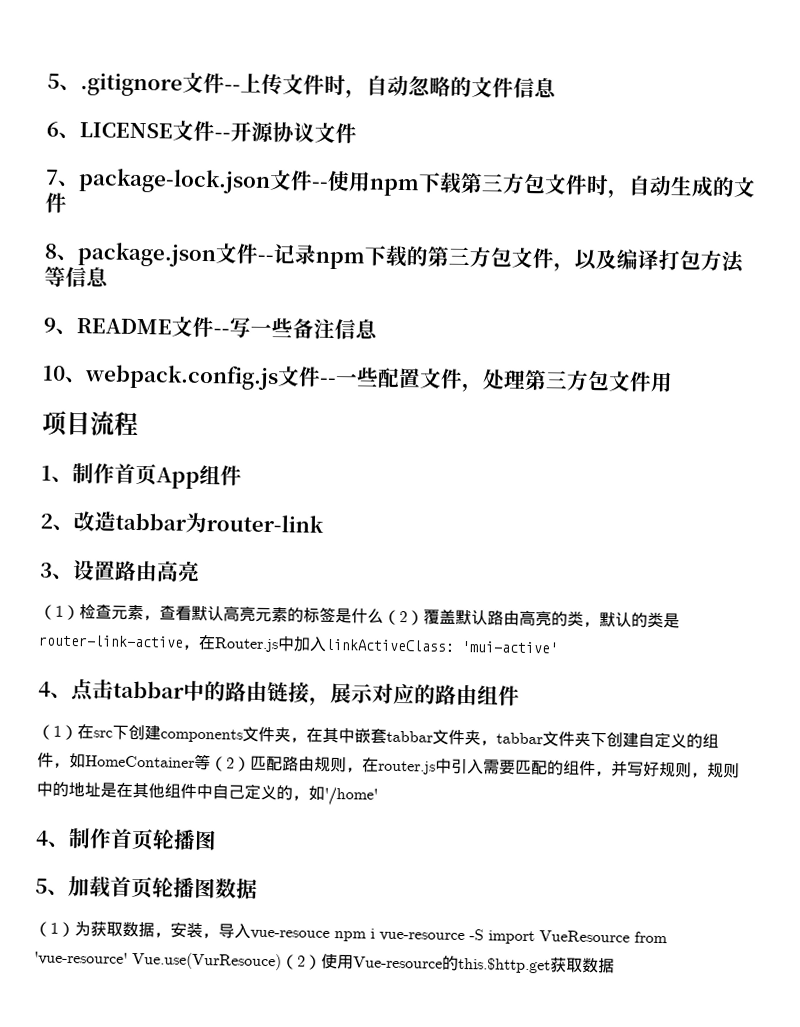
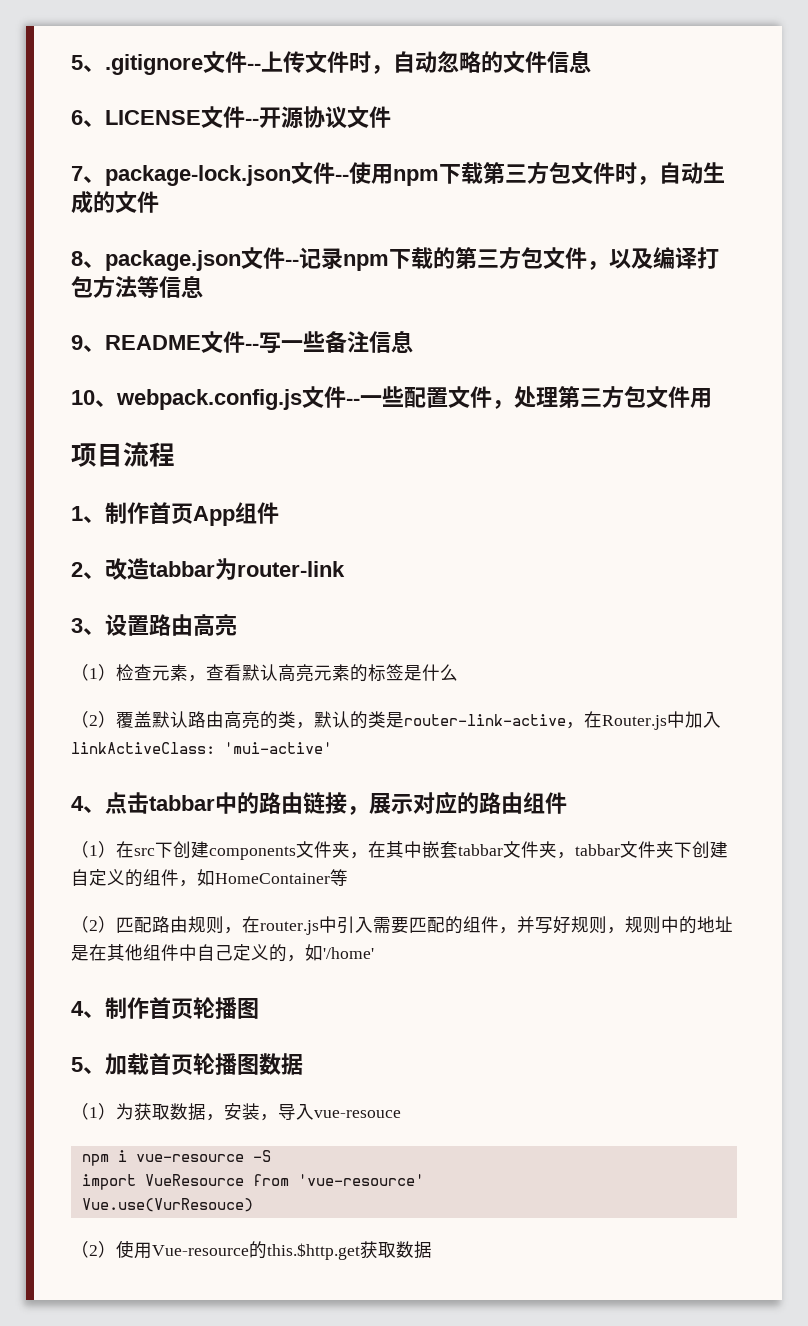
- （1）检查元素，查看默认高亮元素的标签是什么（2）覆盖默认路由高亮的类，默认的类是router-link-active，在Router.js中加入linkActiveClass: 'mui-active'
+ （1）检查元素，查看默认高亮元素的标签是什么
+ （2）覆盖默认路由高亮的类，默认的类是router-link-active，在Router.js中加入linkActiveClass: 'mui-active'
- （1）在src下创建components文件夹，在其中嵌套tabbar文件夹，tabbar文件夹下创建自定义的组件，如HomeContainer等（2）匹配路由规则，在router.js中引入需要匹配的组件，并写好规则，规则中的地址是在其他组件中自己定义的，如'/home'
+ （1）在src下创建components文件夹，在其中嵌套tabbar文件夹，tabbar文件夹下创建自定义的组件，如HomeContainer等
+ （2）匹配路由规则，在router.js中引入需要匹配的组件，并写好规则，规则中的地址是在其他组件中自己定义的，如'/home'
- （1）为获取数据，安装，导入vue-resouce npm i vue-resource -S import VueResource from 'vue-resource' Vue.use(VurResouce)（2）使用Vue-resource的this.$http.get获取数据
+ （1）为获取数据，安装，导入vue-resouce
+ npm i vue-resource -S
+ import VueResource from 'vue-resource'
+ Vue.use(VurResouce)
+ （2）使用Vue-resource的this.$http.get获取数据

